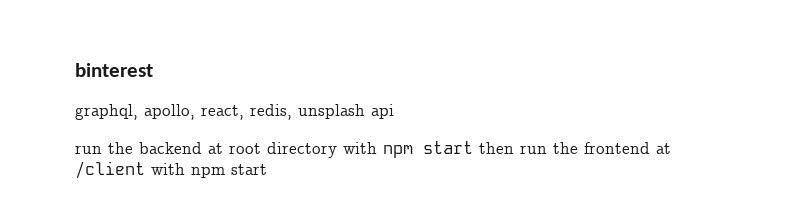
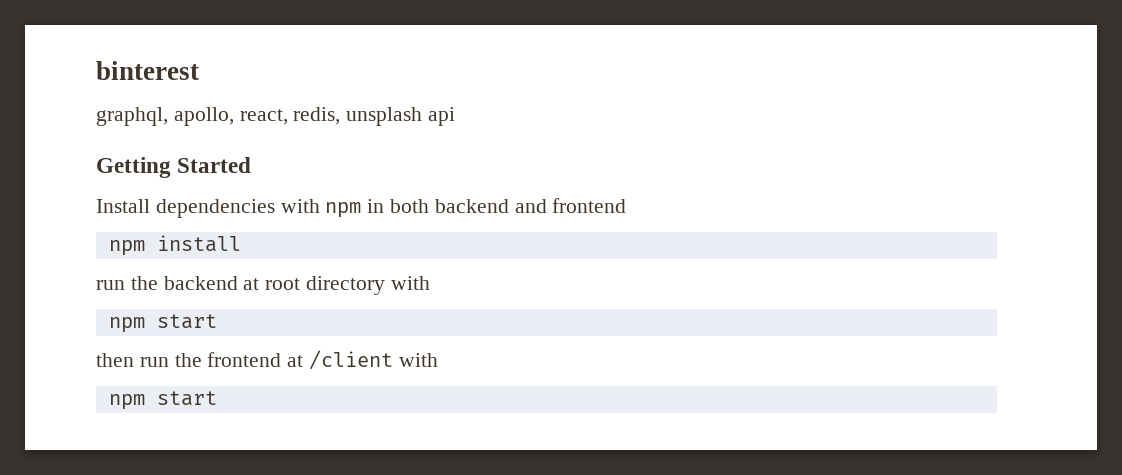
+ Getting Started
+ Install dependencies with npm in both backend and frontend
+ npm install
- run the backend at root directory with npm start then run the frontend at /client with npm start
+ run the backend at root directory with
+ npm start
+ then run the frontend at /client with
+ npm start

